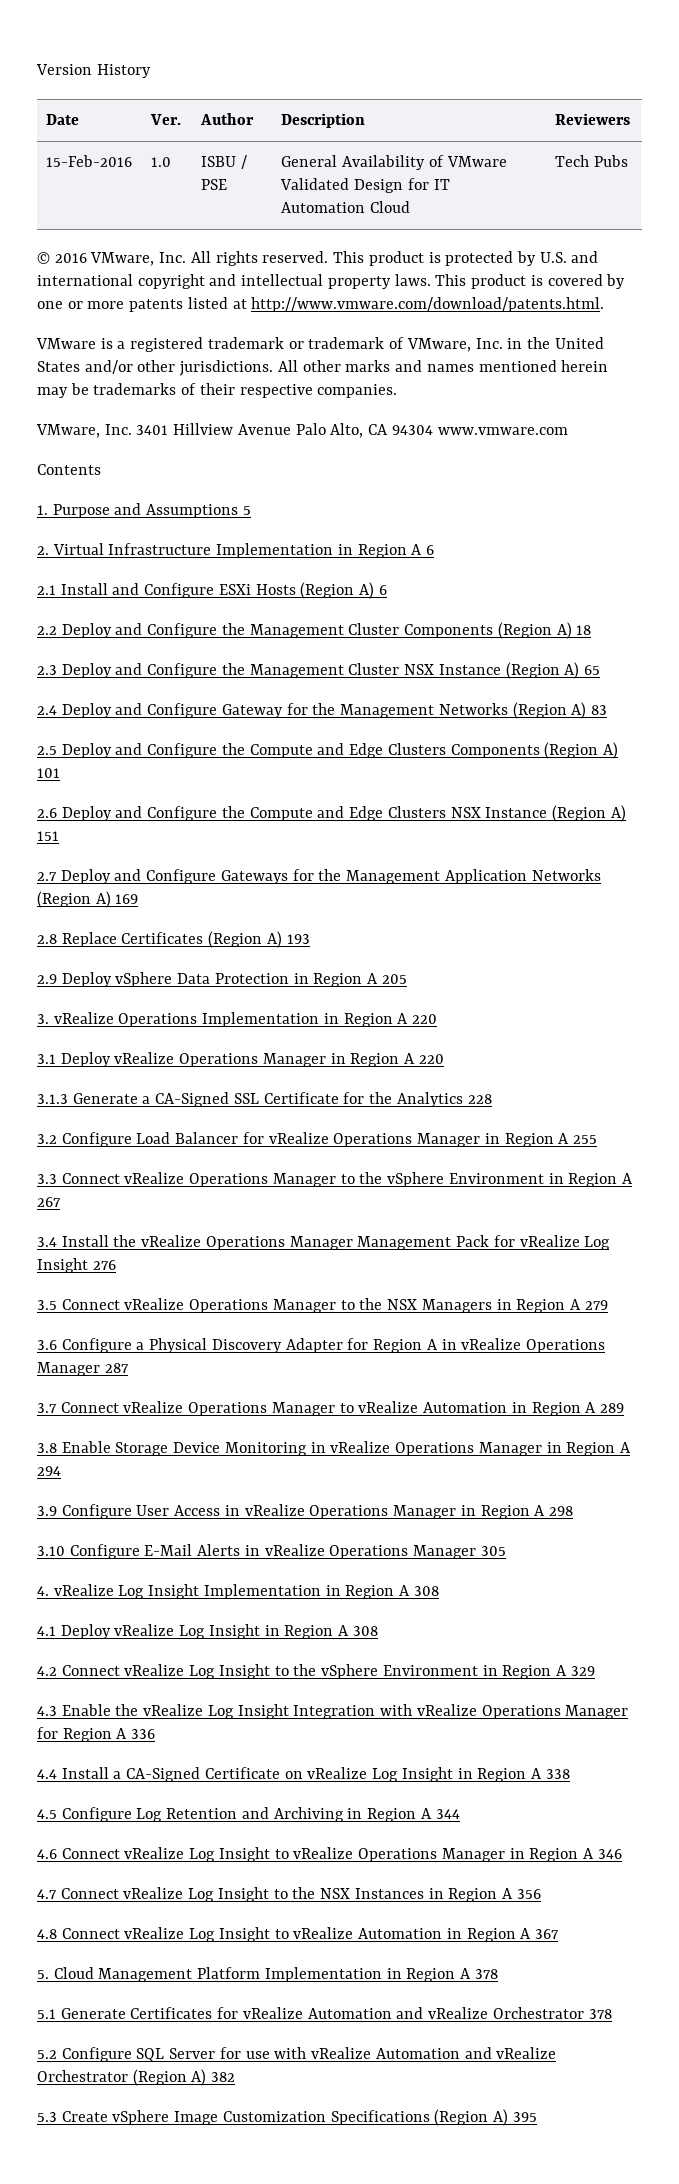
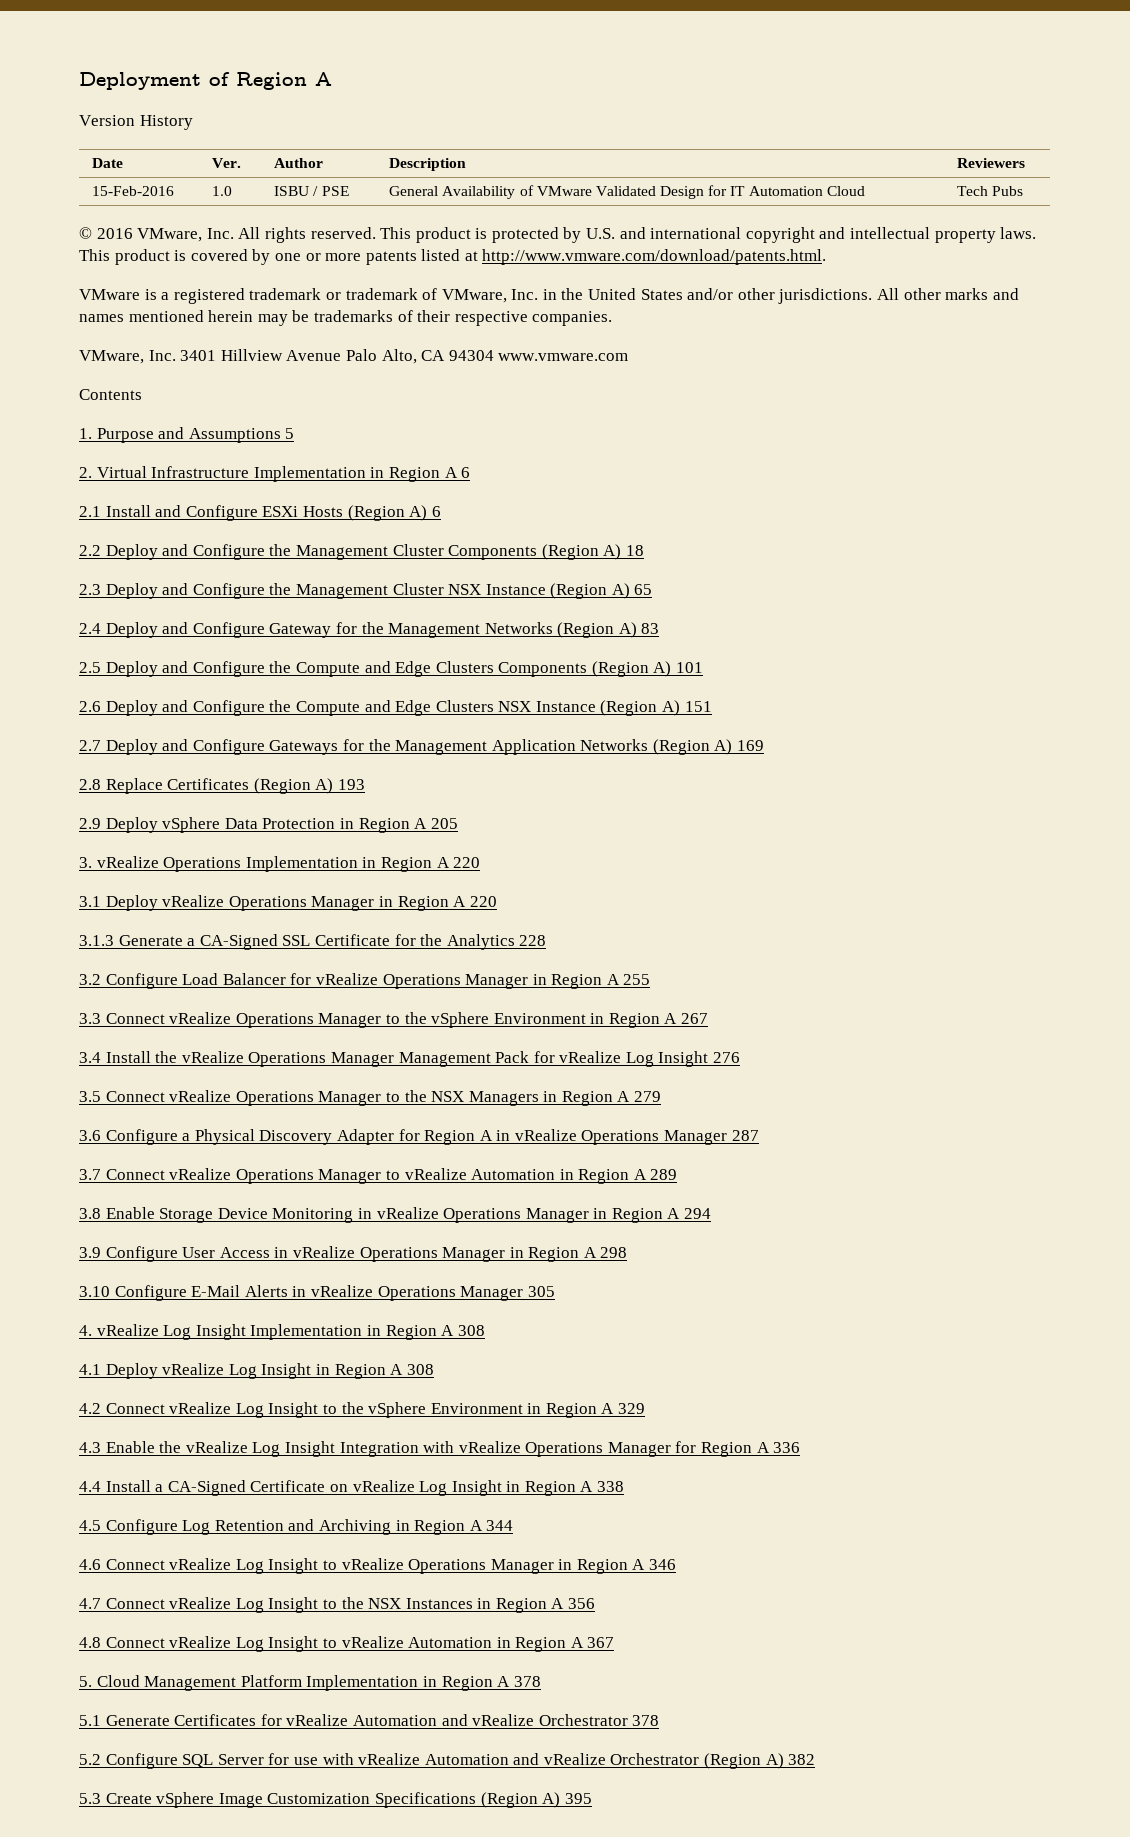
+ Deployment of Region A

